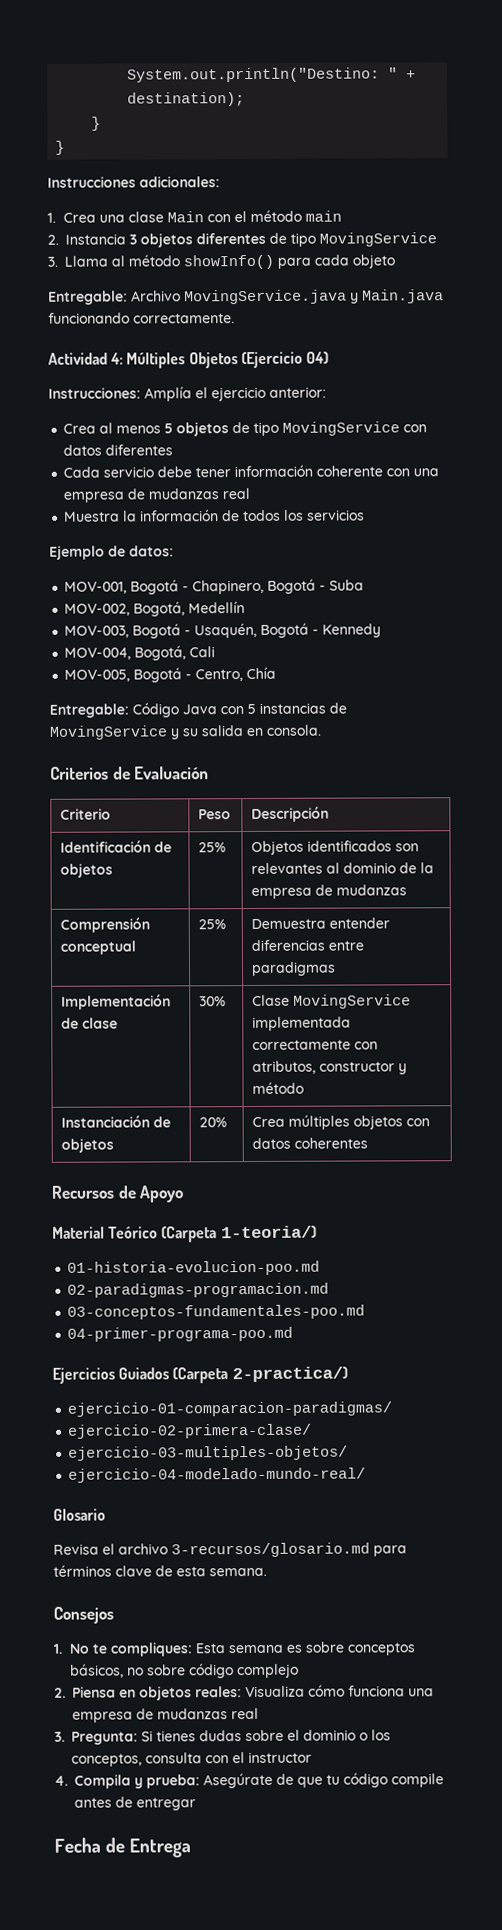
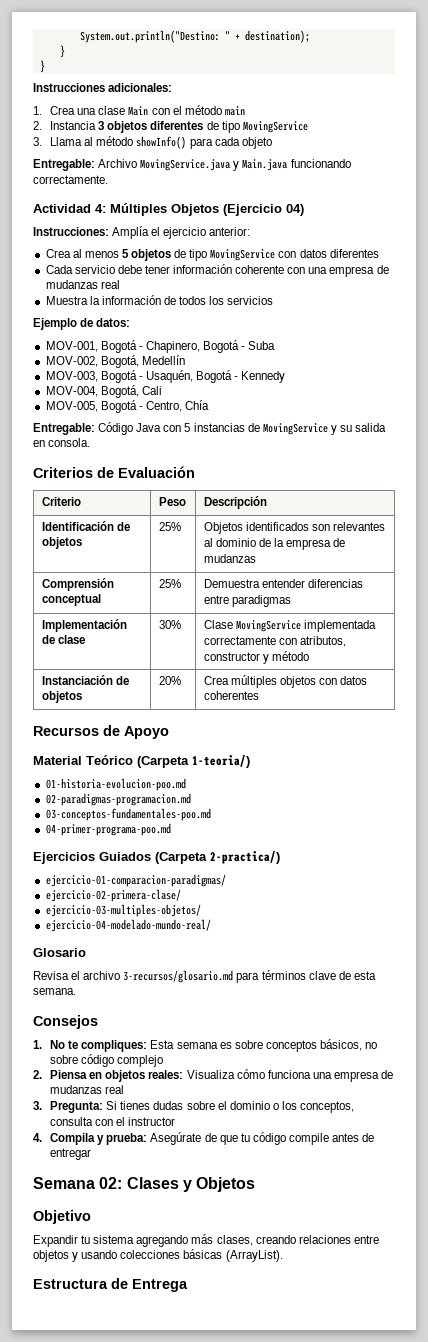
- Fecha de Entrega
+ Semana 02: Clases y Objetos
+ Objetivo
+ Expandir tu sistema agregando más clases, creando relaciones entre objetos y usando colecciones básicas (ArrayList).
+ Estructura de Entrega

